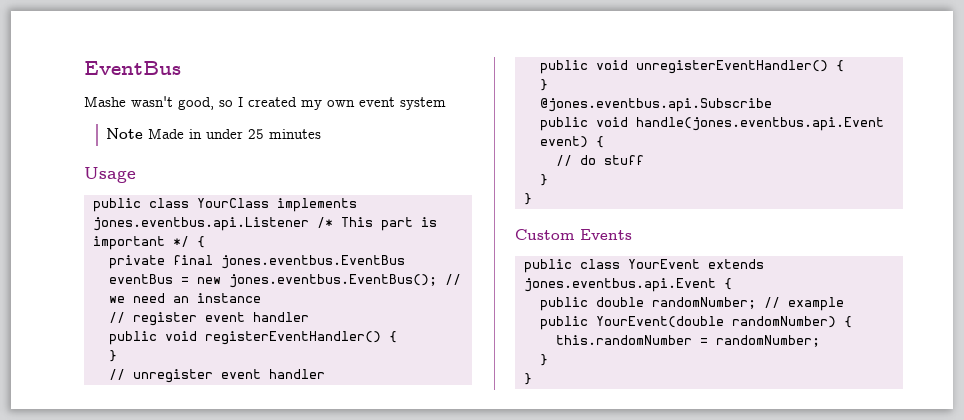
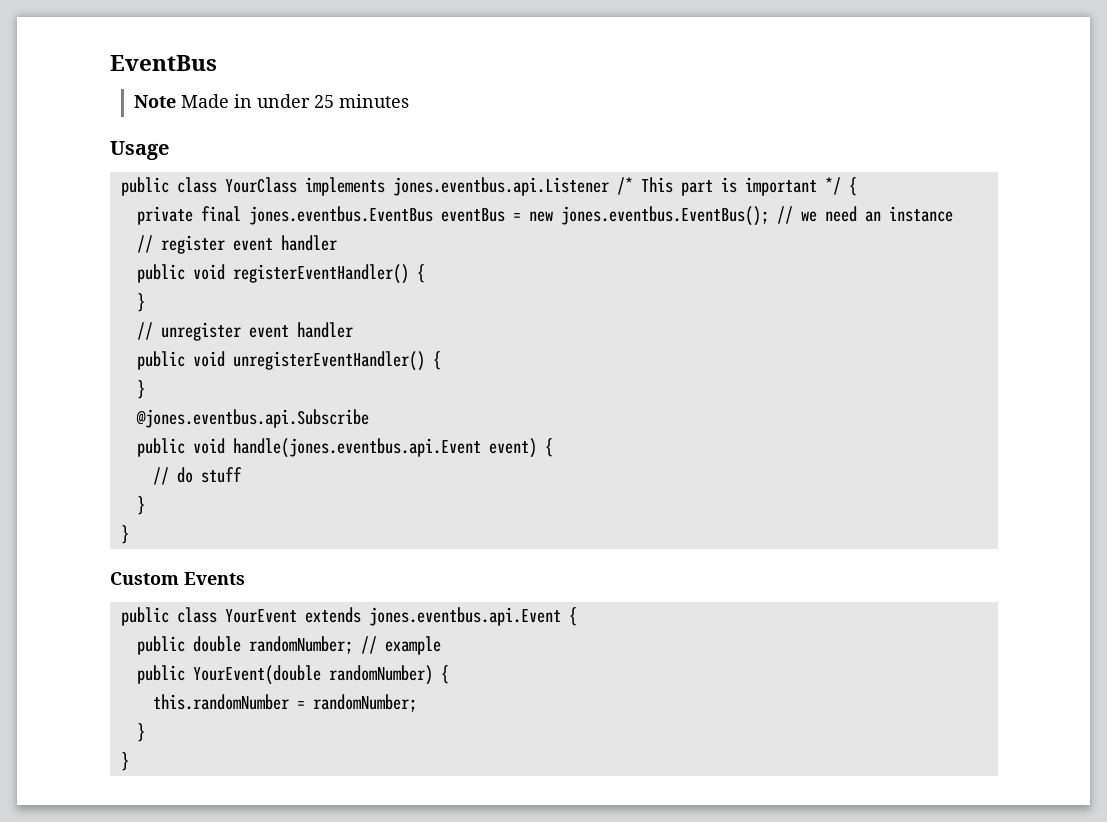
- Mashe wasn't good, so I created my own event system

